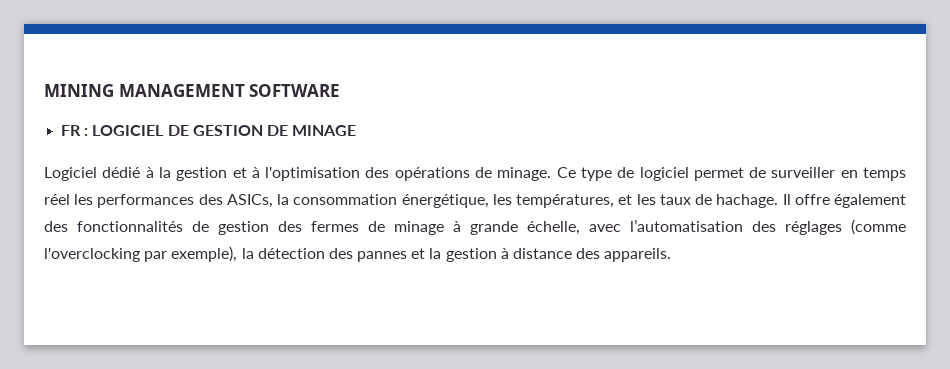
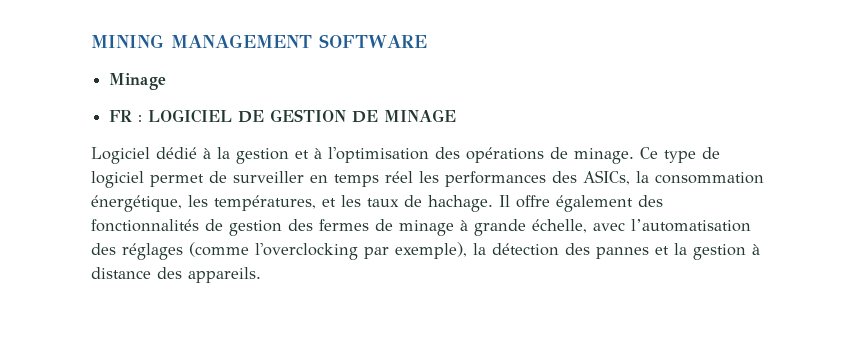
+ Minage

